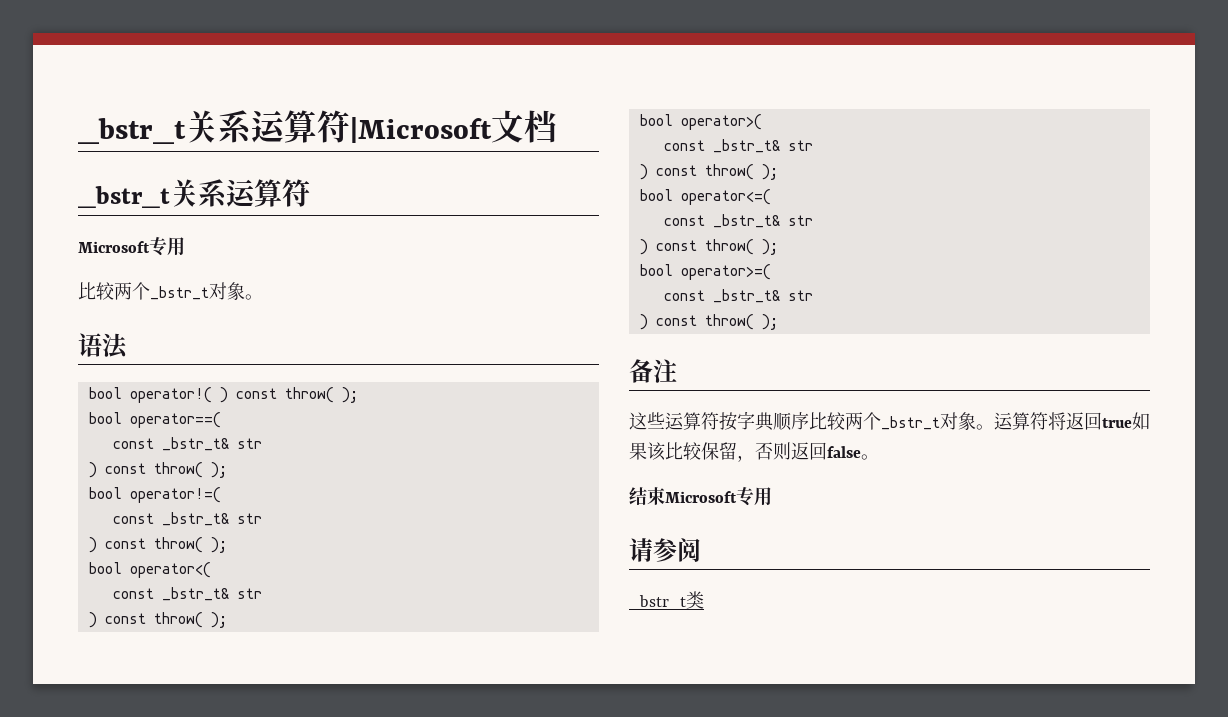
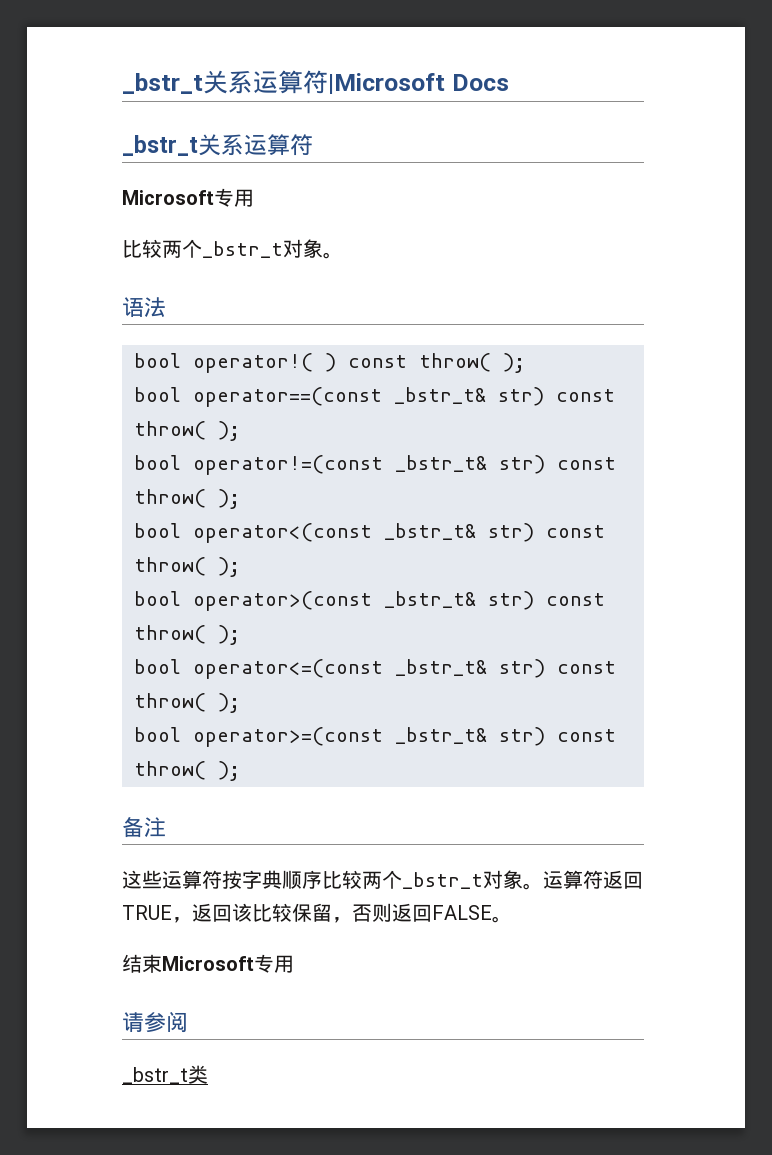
- _bstr_t关系运算符|Microsoft文档
+ _bstr_t关系运算符|Microsoft Docs
- bool operator==(
- const _bstr_t& str
- ) const throw( );
- bool operator!=(
- const _bstr_t& str
- ) const throw( );
- bool operator<(
- const _bstr_t& str
- ) const throw( );
- bool operator>(
- const _bstr_t& str
- ) const throw( );
- bool operator<=(
- const _bstr_t& str
- ) const throw( );
- bool operator>=(
- const _bstr_t& str
- ) const throw( );
+ bool operator==(const _bstr_t& str) const throw( );
+ bool operator!=(const _bstr_t& str) const throw( );
+ bool operator<(const _bstr_t& str) const throw( );
+ bool operator>(const _bstr_t& str) const throw( );
+ bool operator<=(const _bstr_t& str) const throw( );
+ bool operator>=(const _bstr_t& str) const throw( );
- 运算符将返回true如果该比较保留，否则返回false。
+ 运算符返回TRUE，返回该比较保留，否则返回FALSE。

